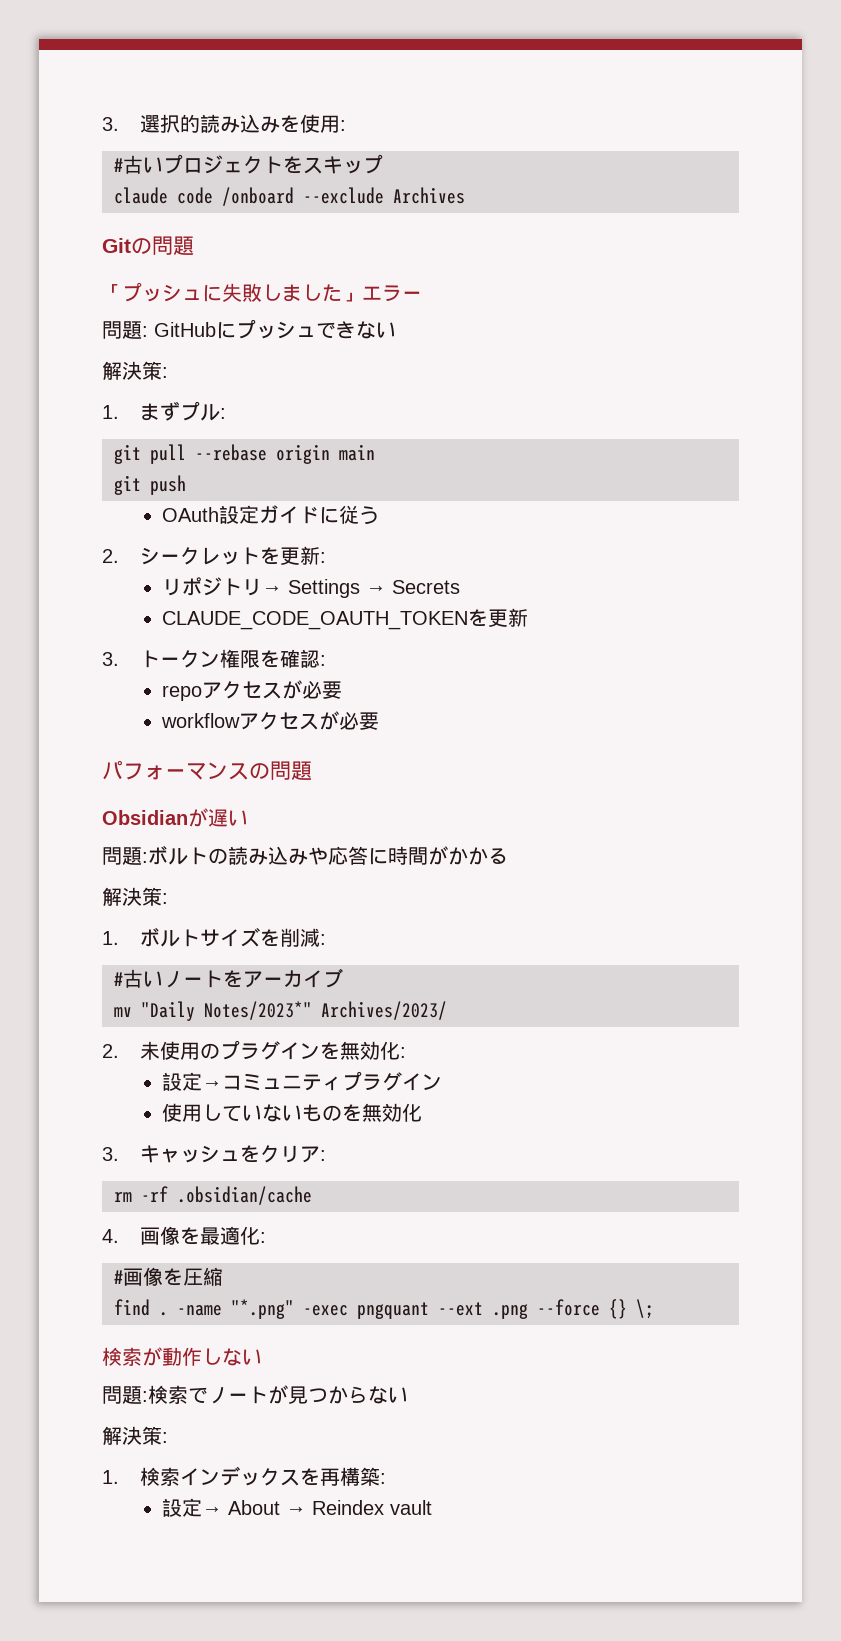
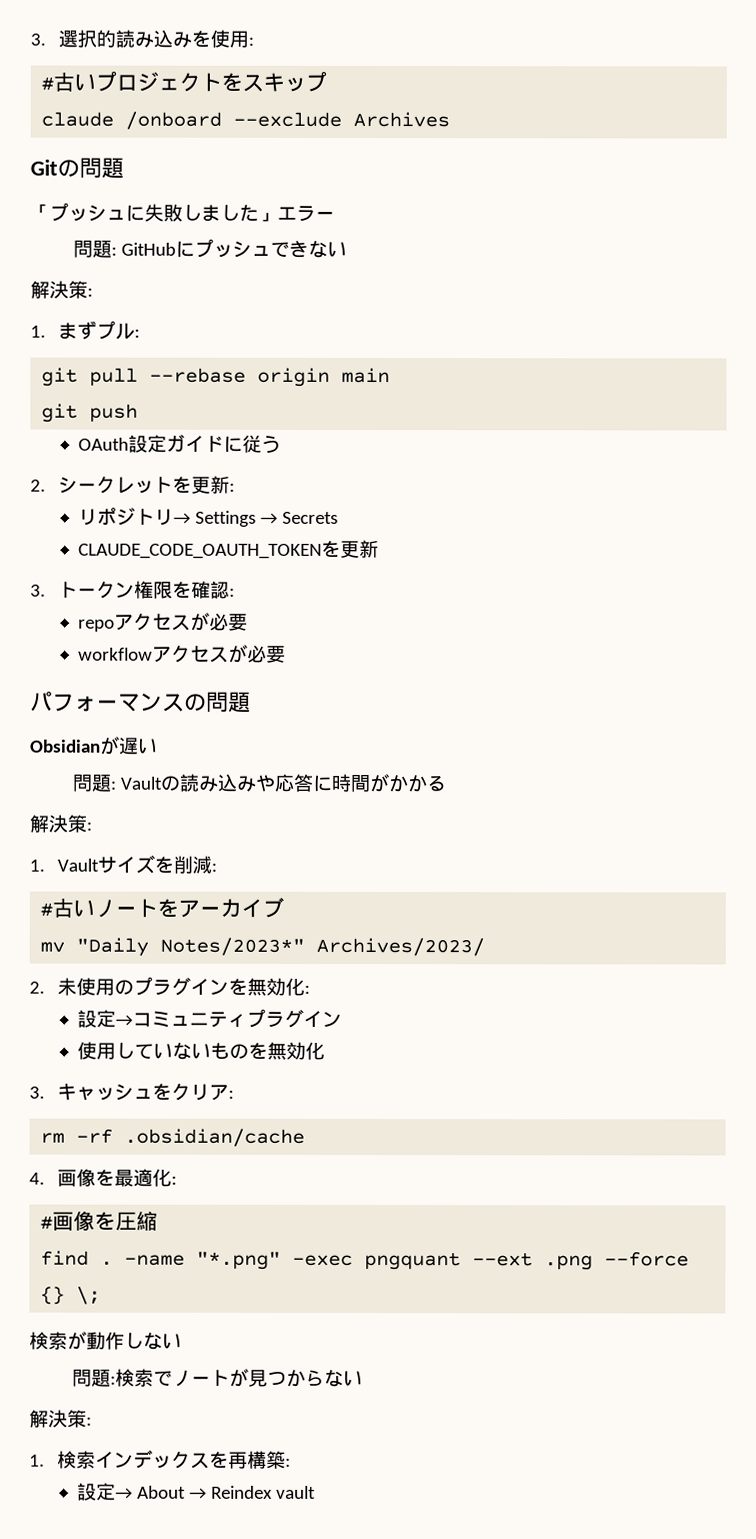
- claude code /onboard --exclude Archives
+ claude /onboard --exclude Archives
- 問題:ボルトの読み込みや応答に時間がかかる
+ 問題: Vaultの読み込みや応答に時間がかかる
- 1.ボルトサイズを削減:
+ 1. Vaultサイズを削減:

